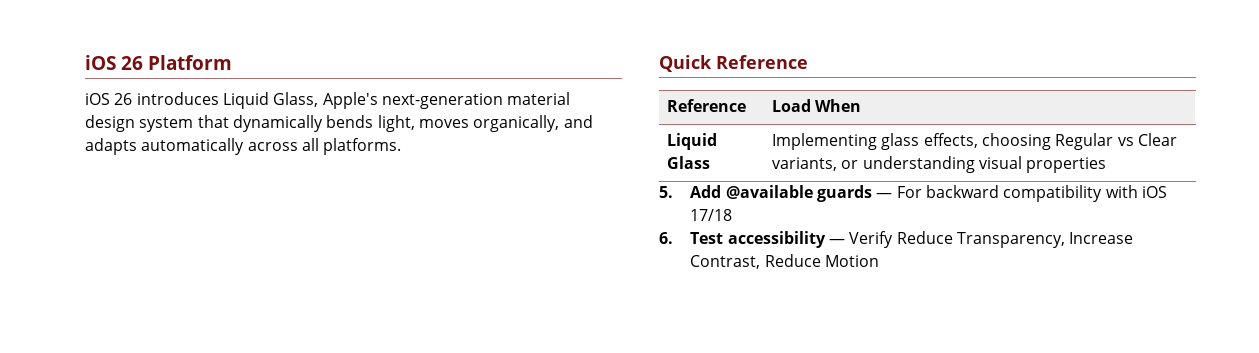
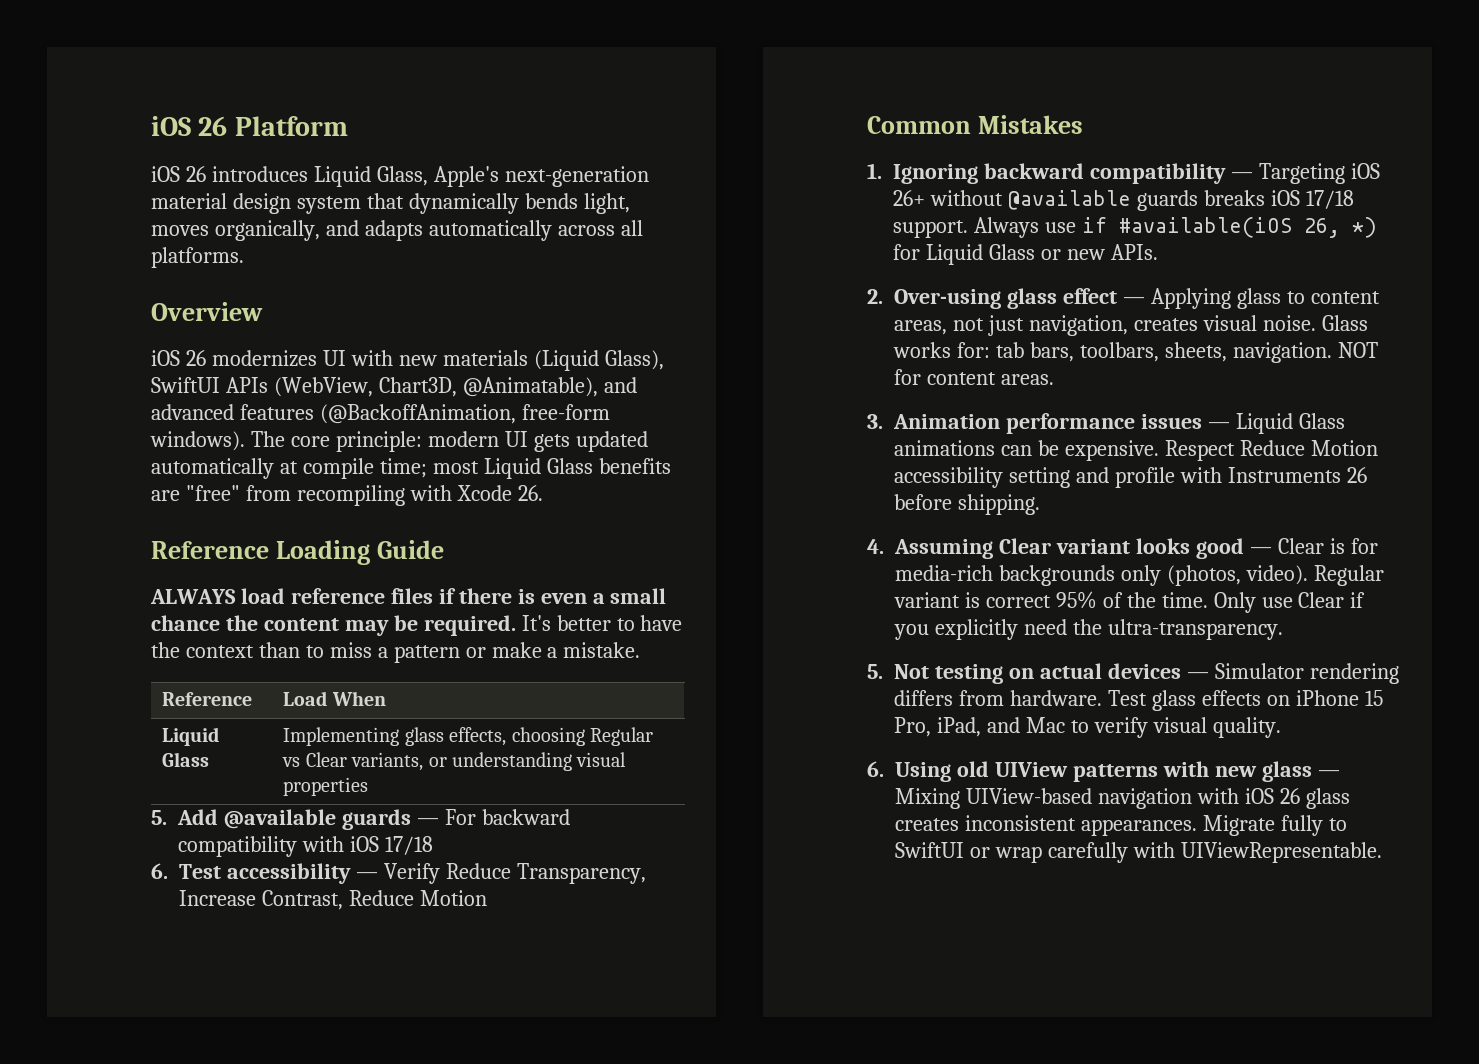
- Quick Reference
+ Overview
+ iOS 26 modernizes UI with new materials (Liquid Glass), SwiftUI APIs (WebView, Chart3D, @Animatable), and advanced features (@BackoffAnimation, free-form windows). The core principle: modern UI gets updated automatically at compile time; most Liquid Glass benefits are "free" from recompiling with Xcode 26.
+ Reference Loading Guide
+ ALWAYS load reference files if there is even a small chance the content may be required. It's better to have the context than to miss a pattern or make a mistake.
+ Common Mistakes
+ 1. Ignoring backward compatibility — Targeting iOS 26+ without @available guards breaks iOS 17/18 support. Always use if #available(iOS 26, *) for Liquid Glass or new APIs.
+ 2. Over-using glass effect — Applying glass to content areas, not just navigation, creates visual noise. Glass works for: tab bars, toolbars, sheets, navigation. NOT for content areas.
+ 3. Animation performance issues — Liquid Glass animations can be expensive. Respect Reduce Motion accessibility setting and profile with Instruments 26 before shipping.
+ 4. Assuming Clear variant looks good — Clear is for media-rich backgrounds only (photos, video). Regular variant is correct 95% of the time. Only use Clear if you explicitly need the ultra-transparency.
+ 5. Not testing on actual devices — Simulator rendering differs from hardware. Test glass effects on iPhone 15 Pro, iPad, and Mac to verify visual quality.
+ 6. Using old UIView patterns with new glass — Mixing UIView-based navigation with iOS 26 glass creates inconsistent appearances. Migrate fully to SwiftUI or wrap carefully with UIViewRepresentable.

